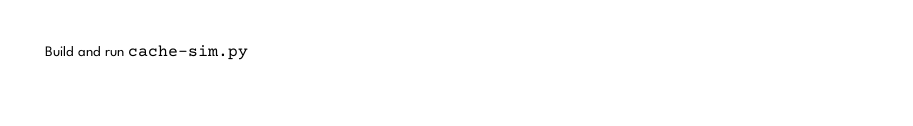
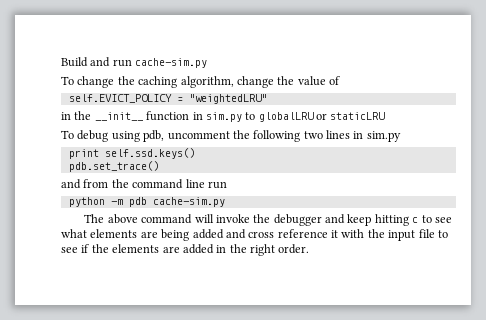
+ To change the caching algorithm, change the value of
+ self.EVICT_POLICY = "weightedLRU"
+ in the __init__ function in sim.py to globalLRU or staticLRU
+ To debug using pdb, uncomment the following two lines in sim.py
+ print self.ssd.keys()
+ pdb.set_trace()
+ and from the command line run
+ python -m pdb cache-sim.py
+ The above command will invoke the debugger and keep hitting c to see what elements are being added and cross reference it with the input file to see if the elements are added in the right order.

